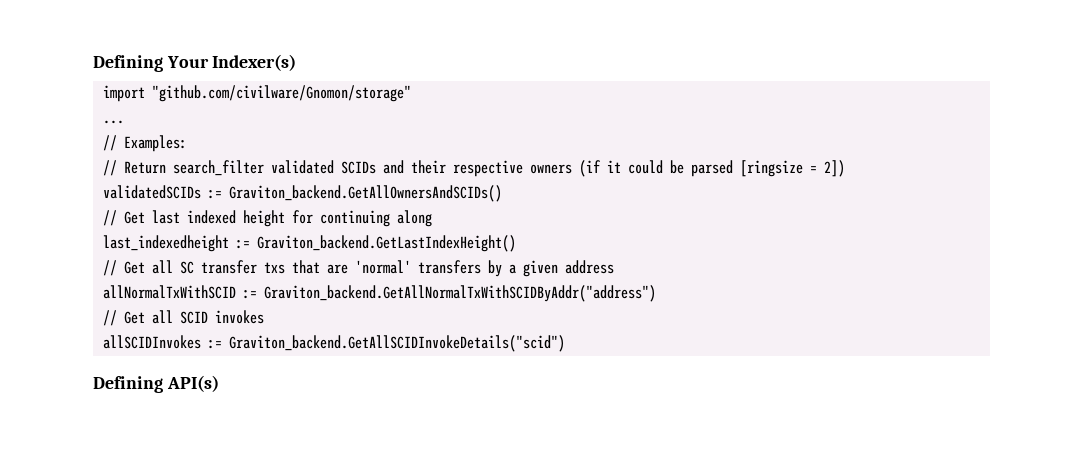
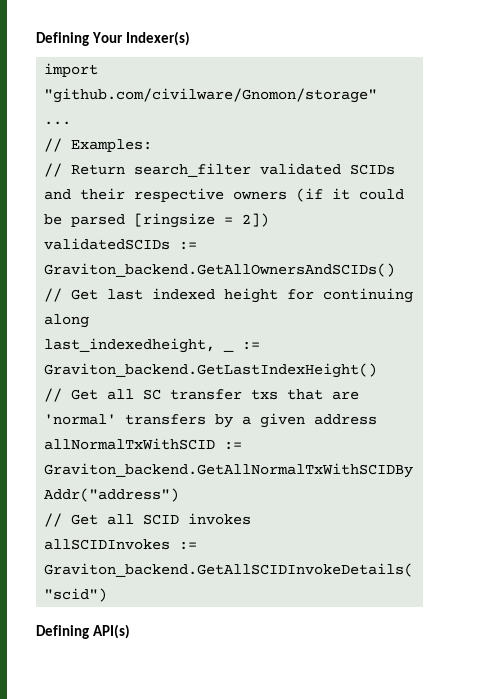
- last_indexedheight := Graviton_backend.GetLastIndexHeight()
+ last_indexedheight, _ := Graviton_backend.GetLastIndexHeight()

